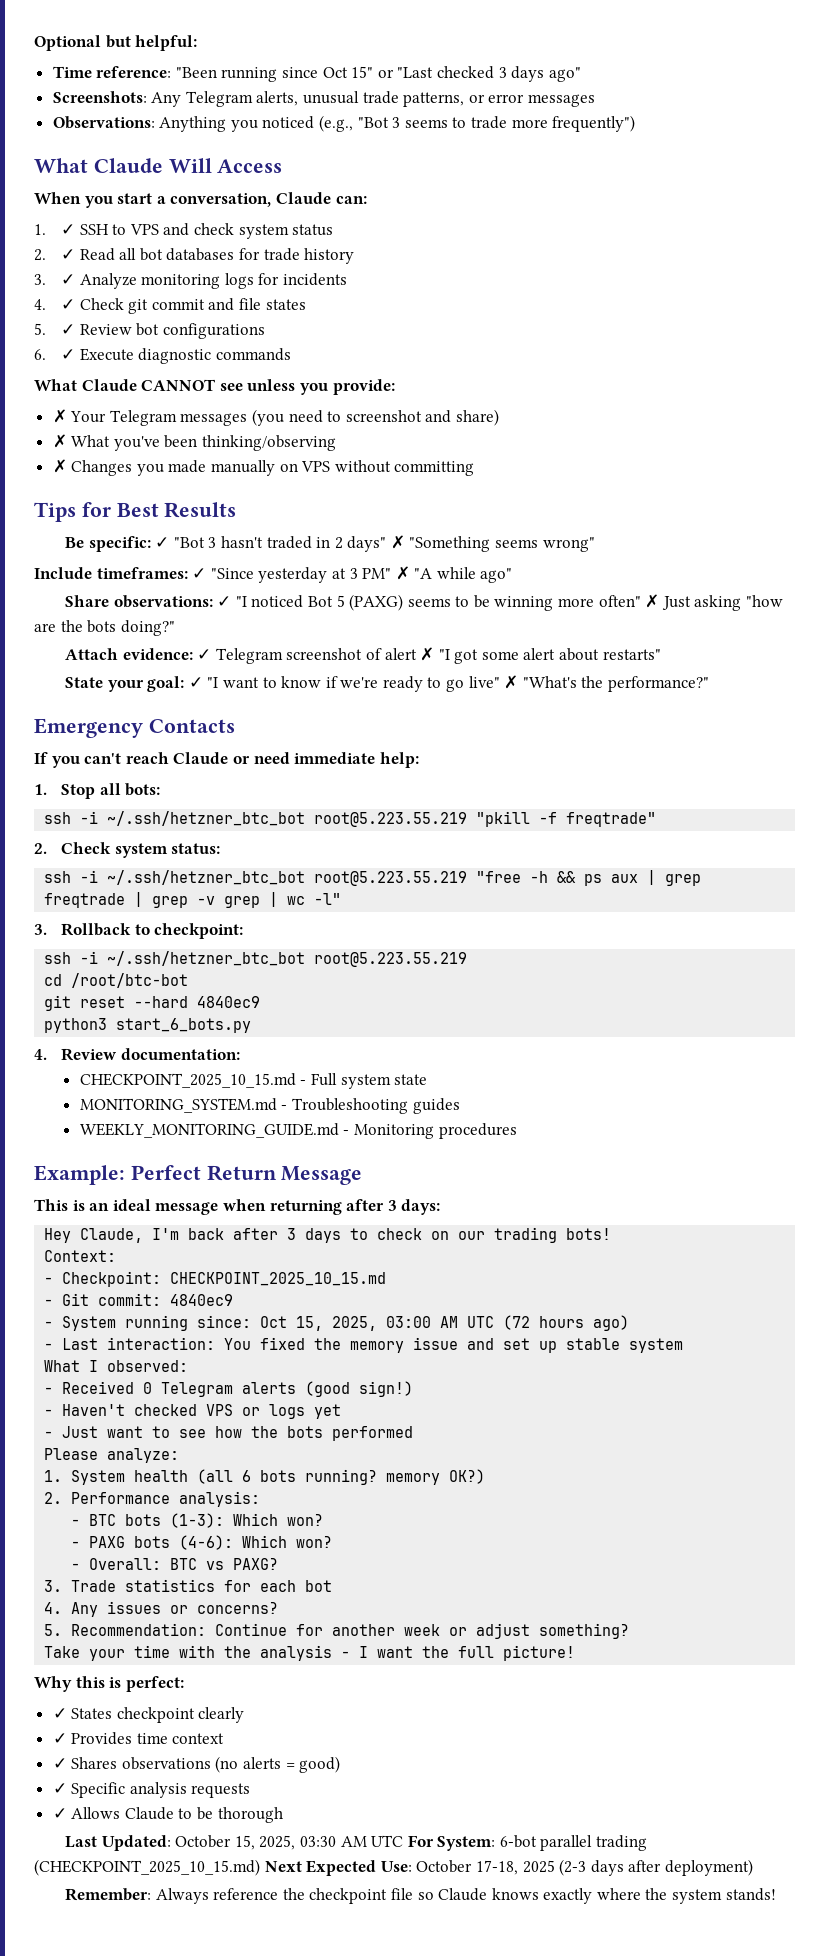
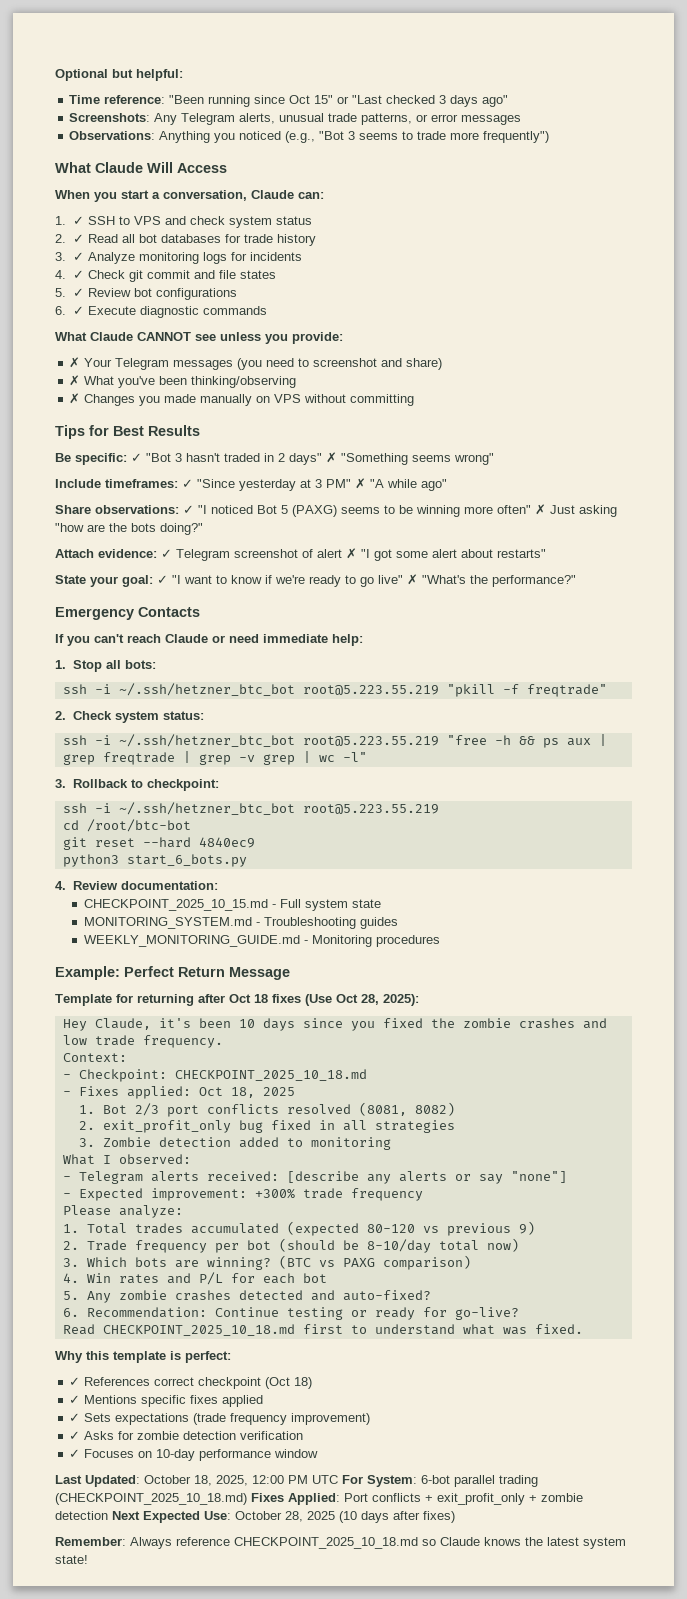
- This is an ideal message when returning after 3 days:
- Hey Claude, I'm back after 3 days to check on our trading bots!
+ Template for returning after Oct 18 fixes (Use Oct 28, 2025):
+ Hey Claude, it's been 10 days since you fixed the zombie crashes and low trade frequency.
- - Checkpoint: CHECKPOINT_2025_10_15.md
- - Git commit: 4840ec9
- - System running since: Oct 15, 2025, 03:00 AM UTC (72 hours ago)
- - Last interaction: You fixed the memory issue and set up stable system
+ - Checkpoint: CHECKPOINT_2025_10_18.md
+ - Fixes applied: Oct 18, 2025
+ 1. Bot 2/3 port conflicts resolved (8081, 8082)
+ 2. exit_profit_only bug fixed in all strategies
+ 3. Zombie detection added to monitoring
  What I observed:
- - Received 0 Telegram alerts (good sign!)
- - Haven't checked VPS or logs yet
- - Just want to see how the bots performed
+ - Telegram alerts received: [describe any alerts or say "none"]
+ - Expected improvement: +300% trade frequency
  Please analyze:
- 1. System health (all 6 bots running? memory OK?)
- 2. Performance analysis:
- - BTC bots (1-3): Which won?
- - PAXG bots (4-6): Which won?
- - Overall: BTC vs PAXG?
- 3. Trade statistics for each bot
- 4. Any issues or concerns?
- 5. Recommendation: Continue for another week or adjust something?
- Take your time with the analysis - I want the full picture!
+ 1. Total trades accumulated (expected 80-120 vs previous 9)
+ 2. Trade frequency per bot (should be 8-10/day total now)
+ 3. Which bots are winning? (BTC vs PAXG comparison)
+ 4. Win rates and P/L for each bot
+ 5. Any zombie crashes detected and auto-fixed?
+ 6. Recommendation: Continue testing or ready for go-live?
+ Read CHECKPOINT_2025_10_18.md first to understand what was fixed.
- Why this is perfect:
+ Why this template is perfect:
- ✓ States checkpoint clearly
- ✓ Provides time context
- ✓ Shares observations (no alerts = good)
- ✓ Specific analysis requests
- ✓ Allows Claude to be thorough
+ ✓ References correct checkpoint (Oct 18)
+ ✓ Mentions specific fixes applied
+ ✓ Sets expectations (trade frequency improvement)
+ ✓ Asks for zombie detection verification
+ ✓ Focuses on 10-day performance window
- Last Updated: October 15, 2025, 03:30 AM UTC For System: 6-bot parallel trading (CHECKPOINT_2025_10_15.md) Next Expected Use: October 17-18, 2025 (2-3 days after deployment)
+ Last Updated: October 18, 2025, 12:00 PM UTC For System: 6-bot parallel trading (CHECKPOINT_2025_10_18.md) Fixes Applied: Port conflicts + exit_profit_only + zombie detection Next Expected Use: October 28, 2025 (10 days after fixes)
- Remember: Always reference the checkpoint file so Claude knows exactly where the system stands!
+ Remember: Always reference CHECKPOINT_2025_10_18.md so Claude knows the latest system state!

